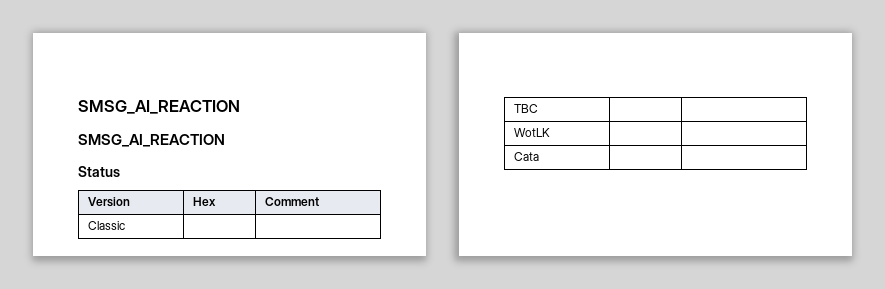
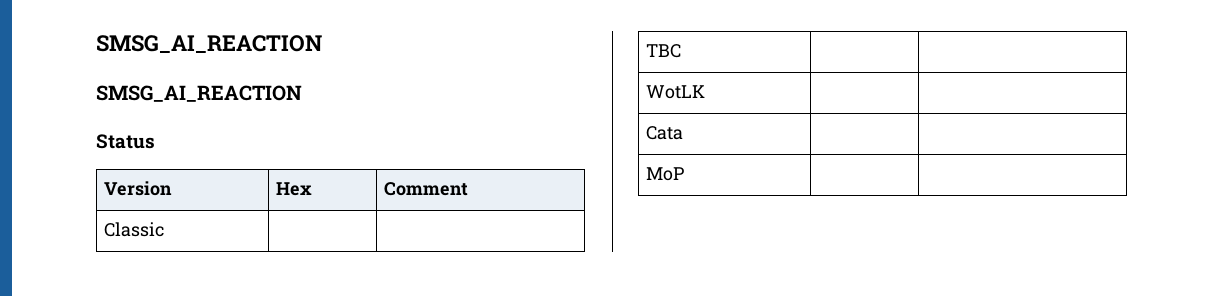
+ MoP | |

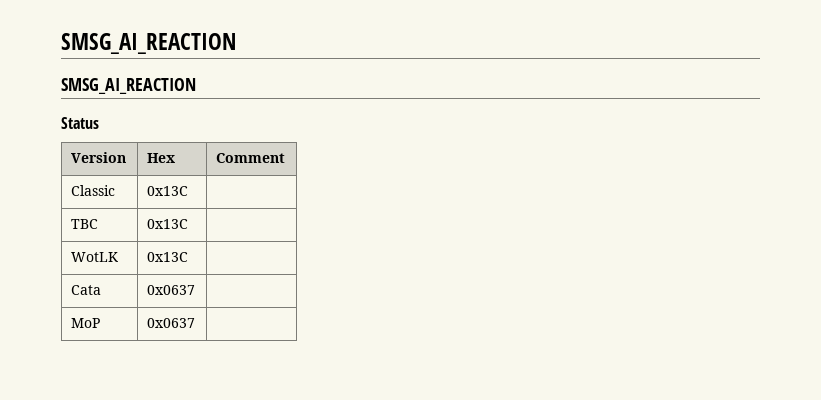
- Classic | |
+ Classic | 0x13C |
- TBC | |
+ TBC | 0x13C |
- WotLK | |
+ WotLK | 0x13C |
- Cata | |
+ Cata | 0x0637 |
- MoP | |
+ MoP | 0x0637 |

